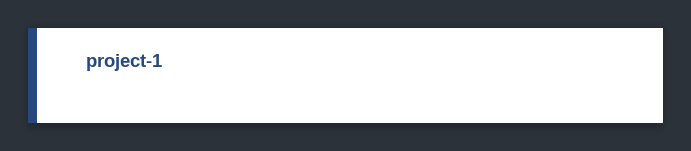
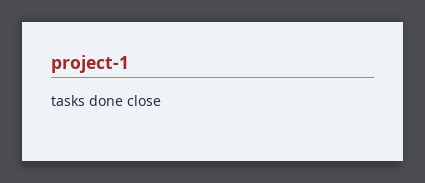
+ tasks done close

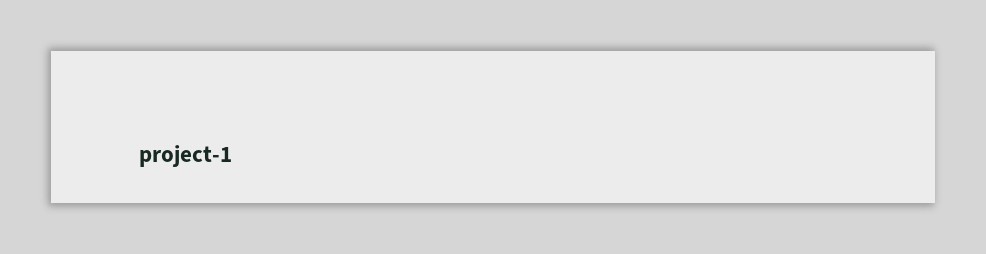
- tasks done close

